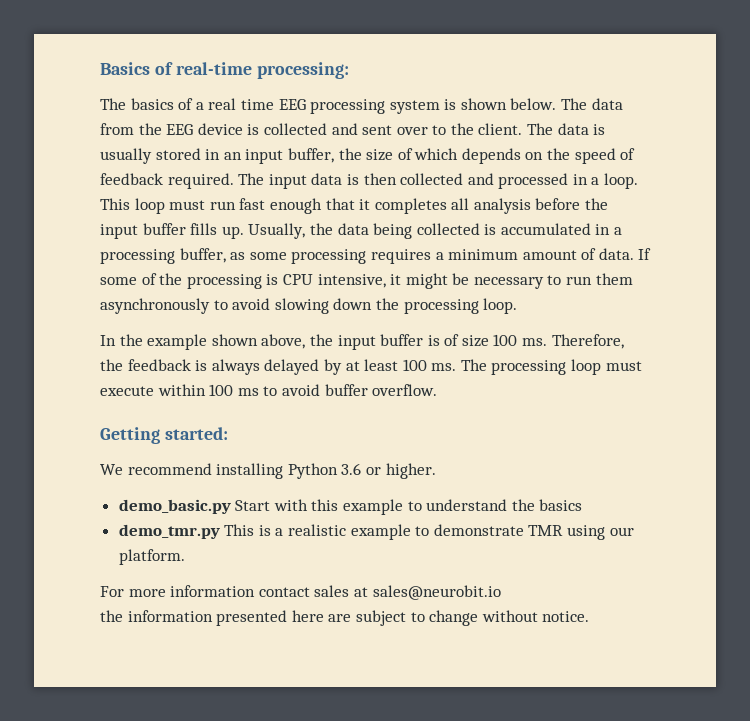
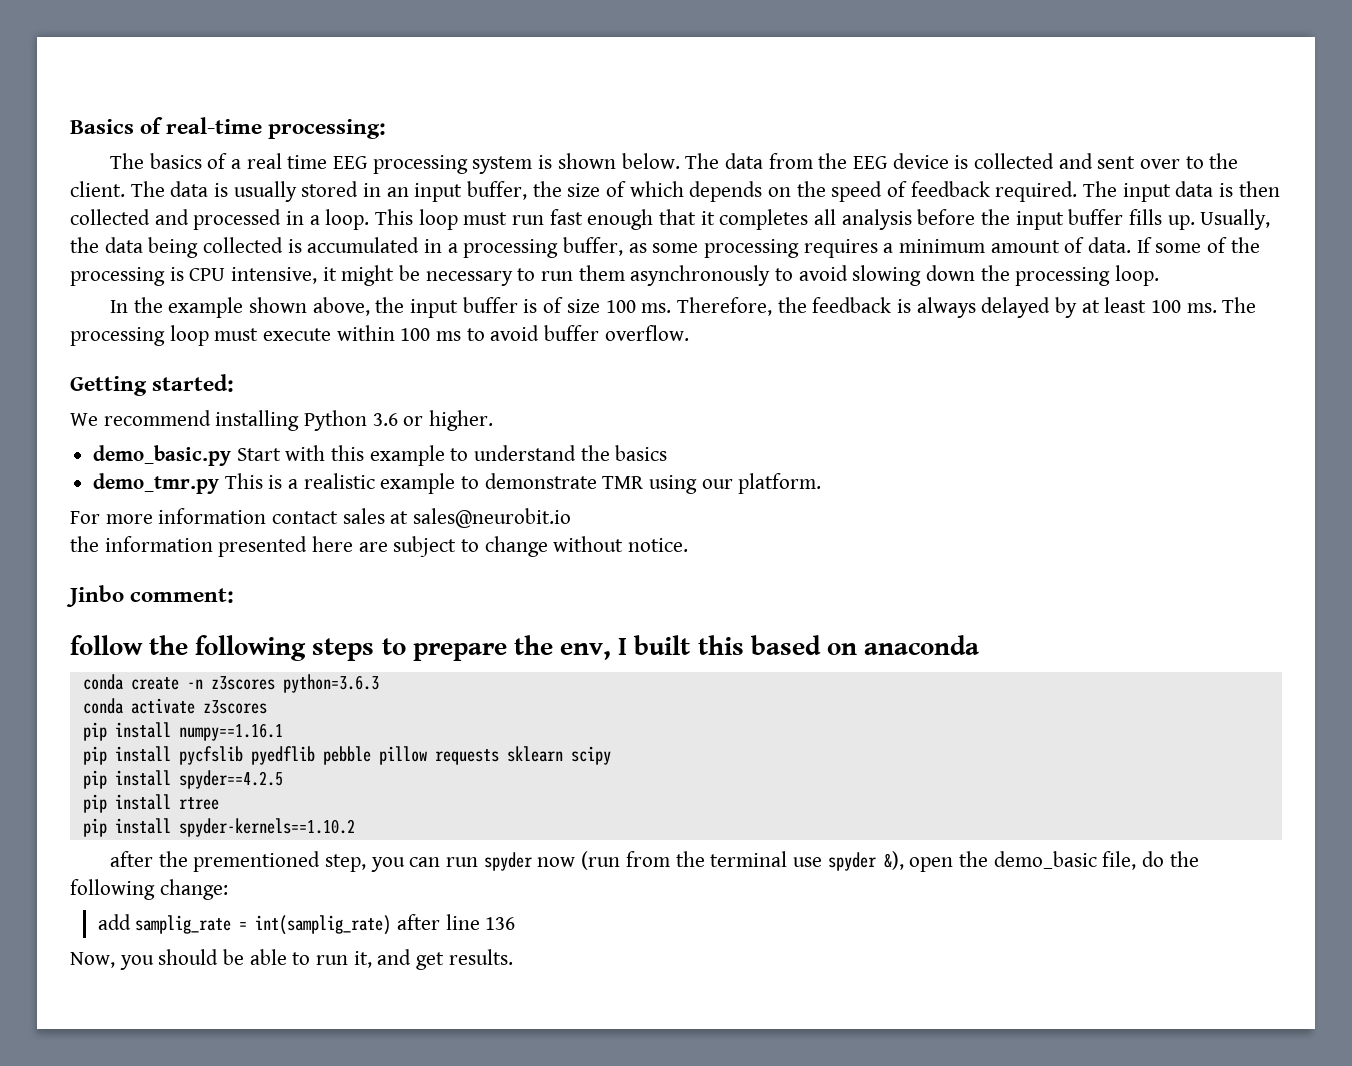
+ Jinbo comment:
+ follow the following steps to prepare the env, I built this based on anaconda
+ conda create -n z3scores python=3.6.3
+ conda activate z3scores
+ pip install numpy==1.16.1
+ pip install pycfslib pyedflib pebble pillow requests sklearn scipy
+ pip install spyder==4.2.5
+ pip install rtree
+ pip install spyder-kernels==1.10.2
+ after the prementioned step, you can run spyder now (run from the terminal use spyder &), open the demo_basic file, do the following change:
+ add samplig_rate = int(samplig_rate) after line 136
+ Now, you should be able to run it, and get results.

